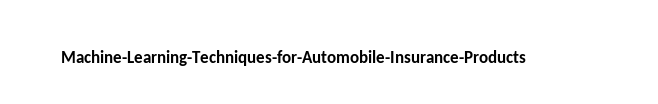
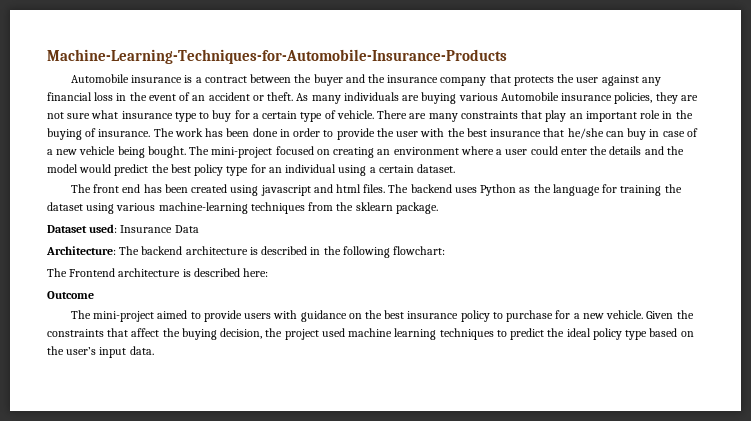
+ Automobile insurance is a contract between the buyer and the insurance company that protects the user against any financial loss in the event of an accident or theft. As many individuals are buying various Automobile insurance policies, they are not sure what insurance type to buy for a certain type of vehicle. There are many constraints that play an important role in the buying of insurance. The work has been done in order to provide the user with the best insurance that he/she can buy in case of a new vehicle being bought. The mini-project focused on creating an environment where a user could enter the details and the model would predict the best policy type for an individual using a certain dataset.
+ The front end has been created using javascript and html files. The backend uses Python as the language for training the dataset using various machine-learning techniques from the sklearn package.
+ Dataset used: Insurance Data
+ Architecture: The backend architecture is described in the following flowchart:
+ The Frontend architecture is described here:
+ Outcome
+ The mini-project aimed to provide users with guidance on the best insurance policy to purchase for a new vehicle. Given the constraints that affect the buying decision, the project used machine learning techniques to predict the ideal policy type based on the user’s input data.

